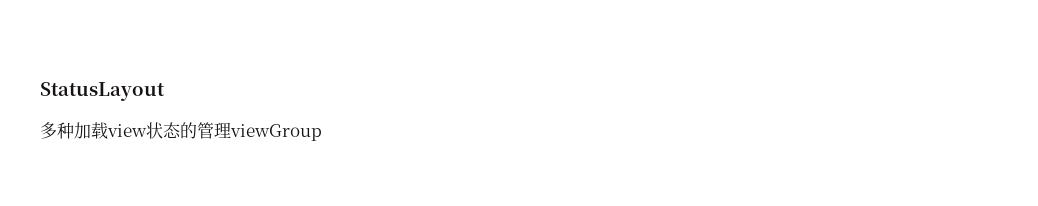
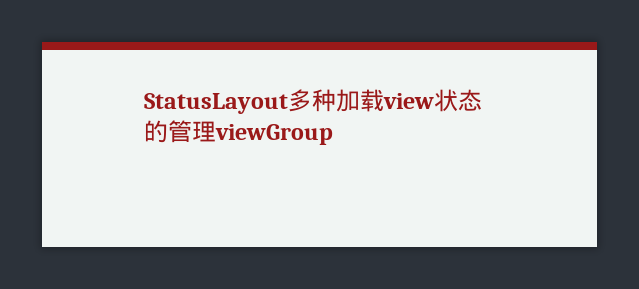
- StatusLayout
- 多种加载view状态的管理viewGroup
+ StatusLayout多种加载view状态的管理viewGroup

